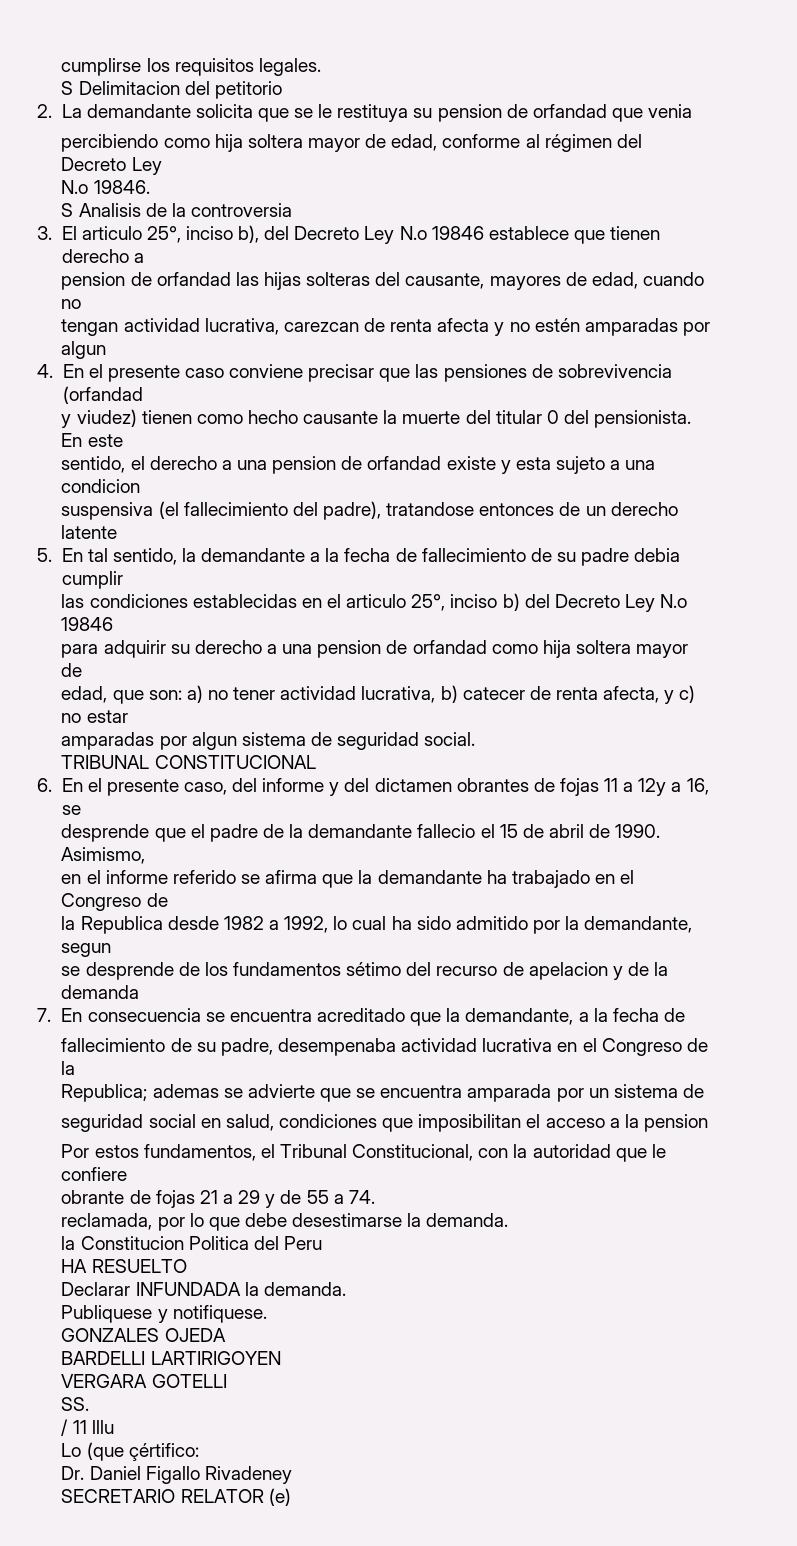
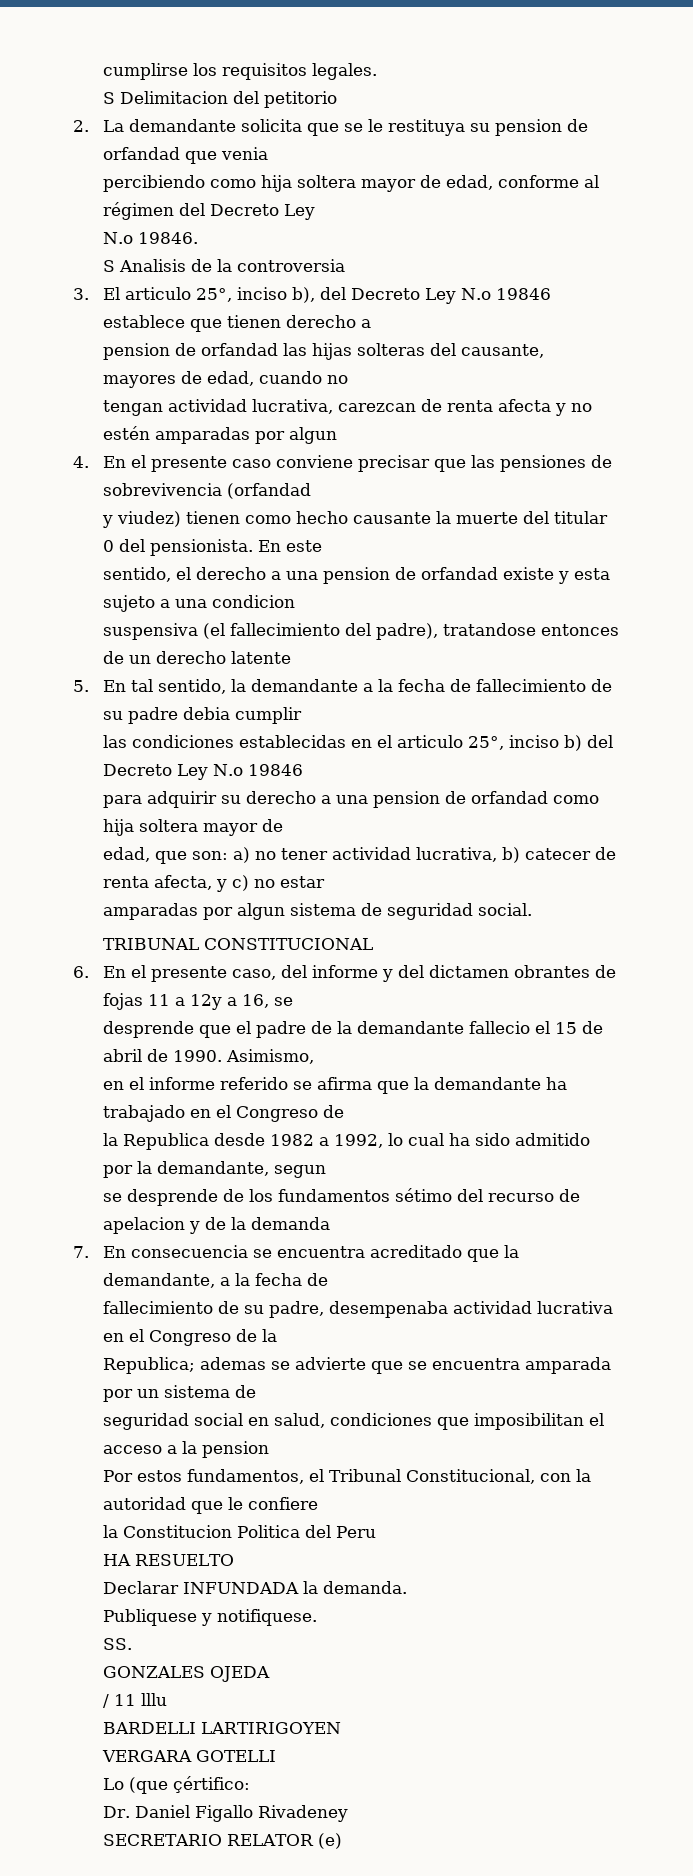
- obrante de fojas 21 a 29 y de 55 a 74.
- reclamada, por lo que debe desestimarse la demanda.
+ SS.
+ / 11 lllu
- SS.
- / 11 lllu

